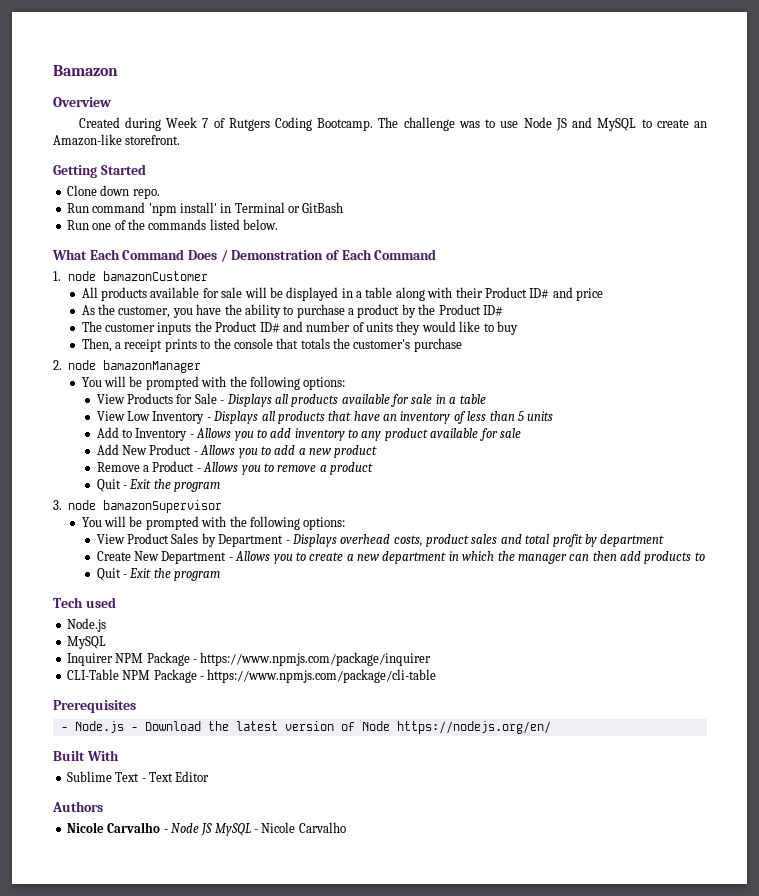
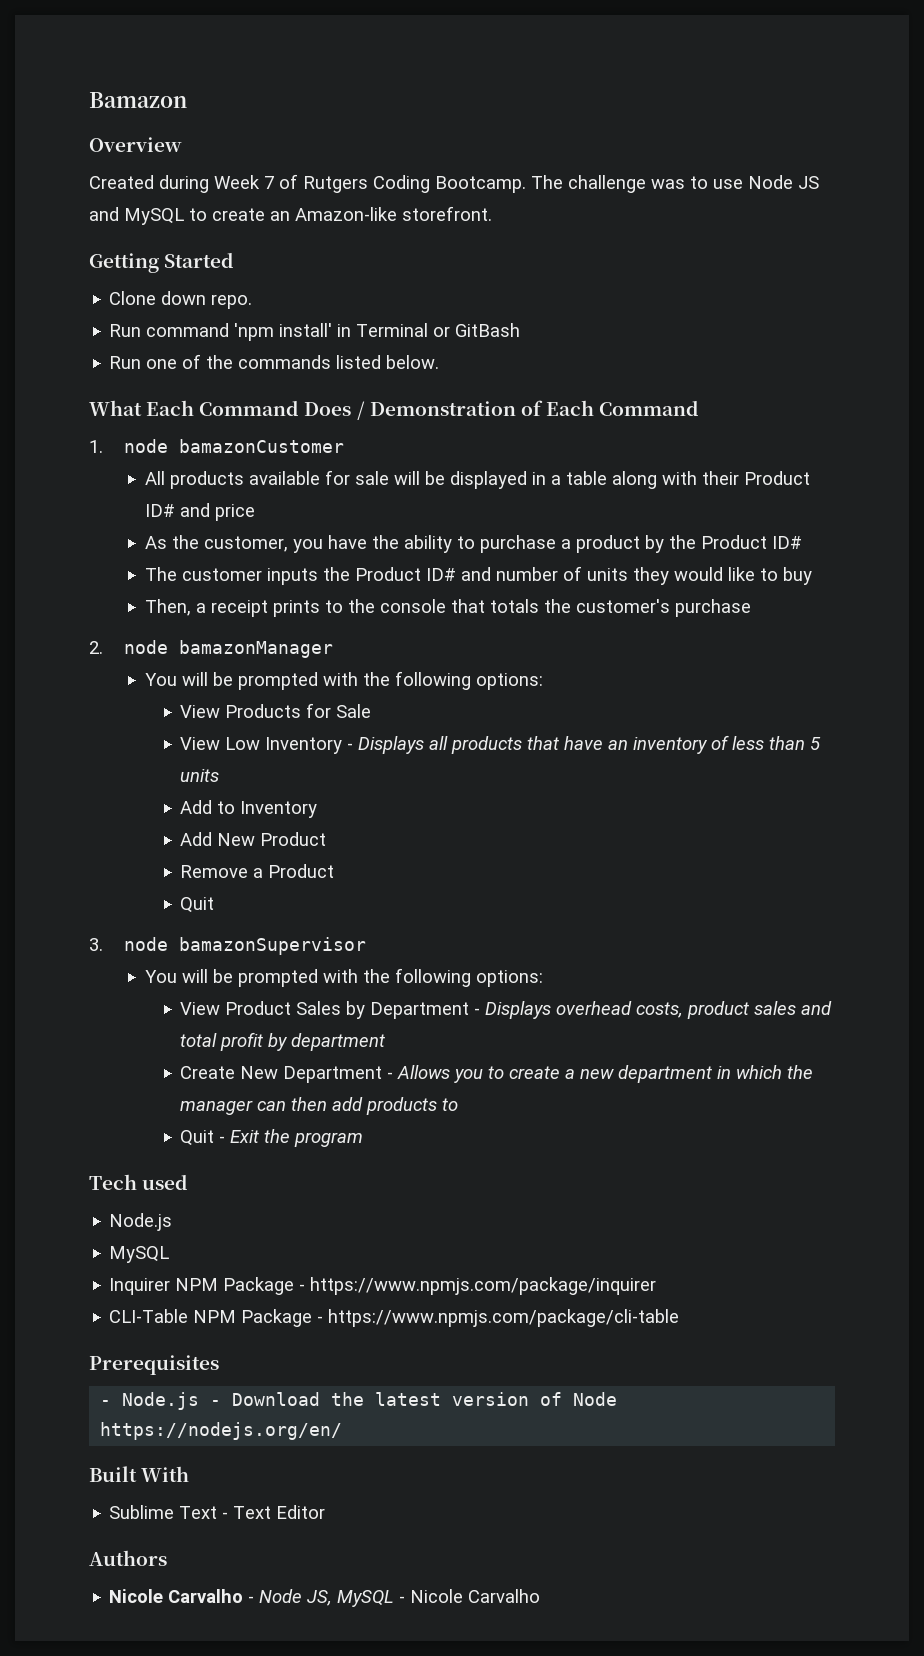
- View Products for Sale - Displays all products available for sale in a table
+ View Products for Sale
- Add to Inventory - Allows you to add inventory to any product available for sale
- Add New Product - Allows you to add a new product
- Remove a Product - Allows you to remove a product
- Quit - Exit the program
+ Add to Inventory
+ Add New Product
+ Remove a Product
+ Quit
- Nicole Carvalho - Node JS MySQL - Nicole Carvalho
+ Nicole Carvalho - Node JS, MySQL - Nicole Carvalho

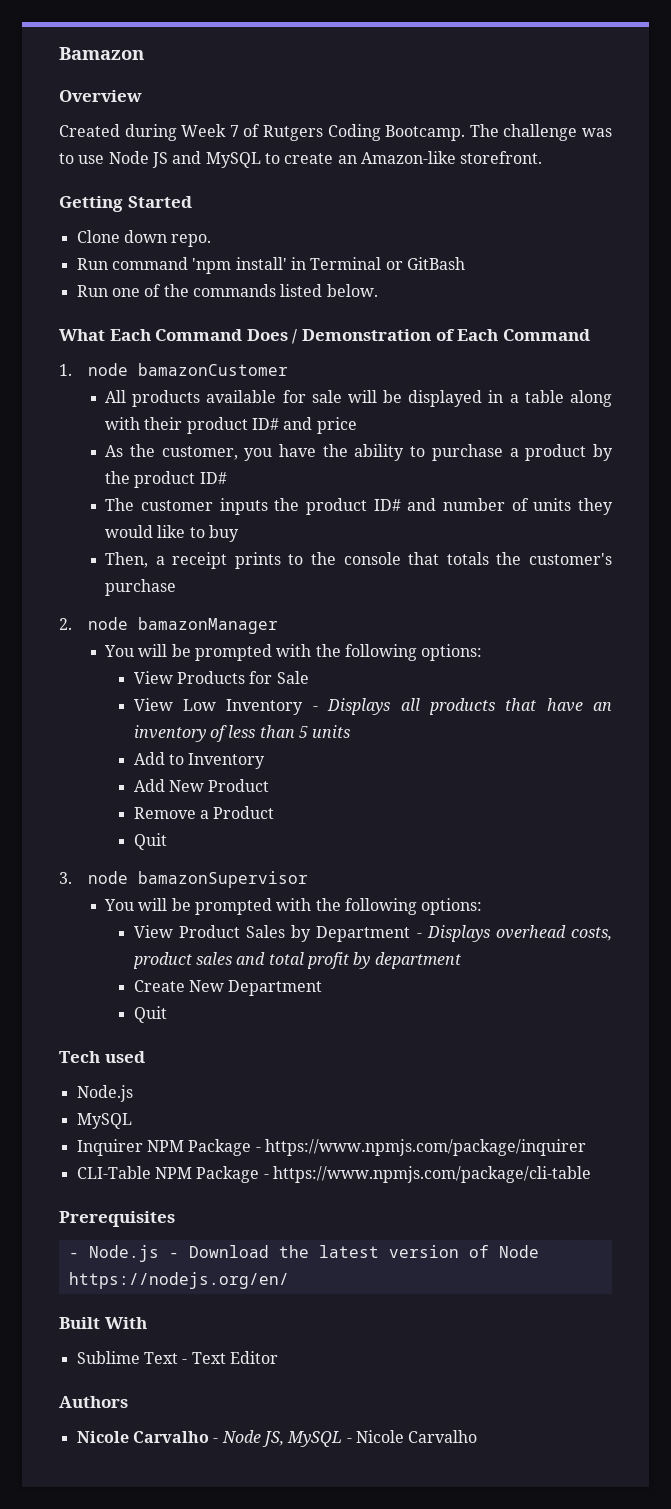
- All products available for sale will be displayed in a table along with their Product ID# and price
+ All products available for sale will be displayed in a table along with their product ID# and price
- As the customer, you have the ability to purchase a product by the Product ID#
+ As the customer, you have the ability to purchase a product by the product ID#
- The customer inputs the Product ID# and number of units they would like to buy
+ The customer inputs the product ID# and number of units they would like to buy
- Create New Department - Allows you to create a new department in which the manager can then add products to
- Quit - Exit the program
+ Create New Department
+ Quit

